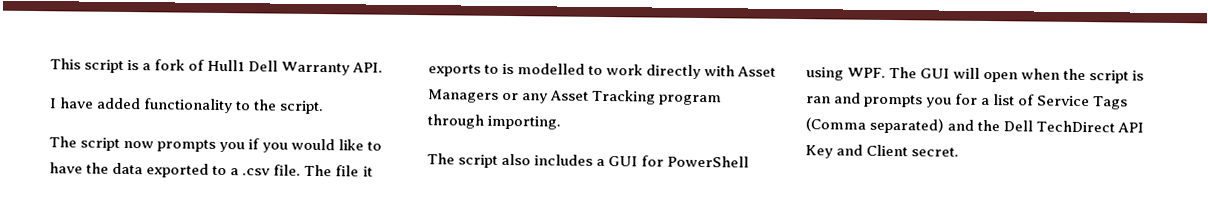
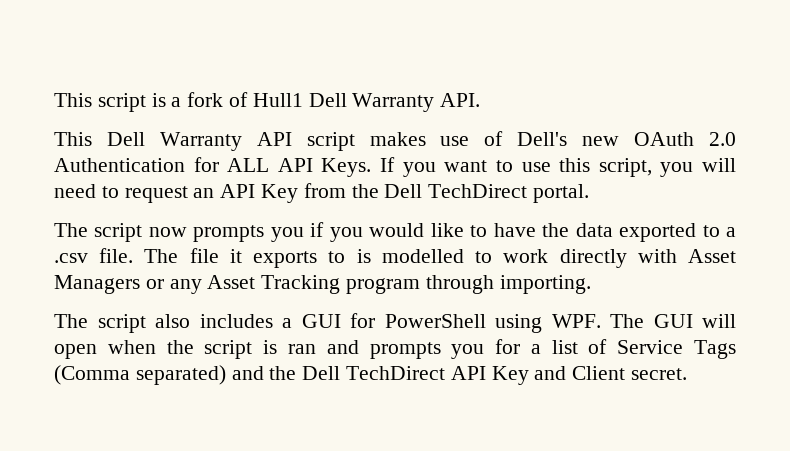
- I have added functionality to the script.
+ This Dell Warranty API script makes use of Dell's new OAuth 2.0 Authentication for ALL API Keys. If you want to use this script, you will need to request an API Key from the Dell TechDirect portal.

